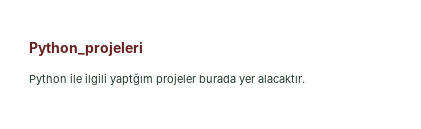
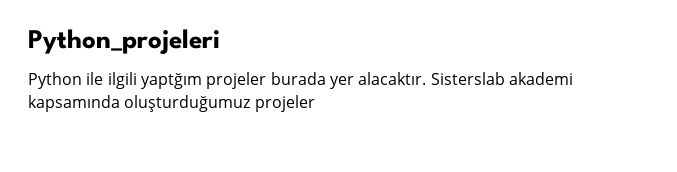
+ Sisterslab akademi kapsamında oluşturduğumuz projeler

